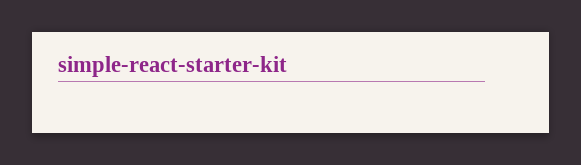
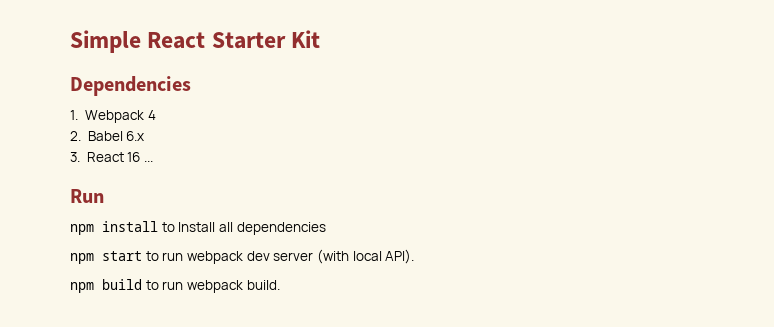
- simple-react-starter-kit
+ Simple React Starter Kit
+ Dependencies
+ 1. Webpack 4
+ 2. Babel 6.x
+ 3. React 16 ...
+ Run
+ npm install to Install all dependencies
+ npm start to run webpack dev server (with local API).
+ npm build to run webpack build.

